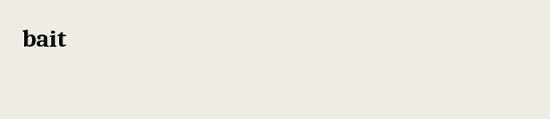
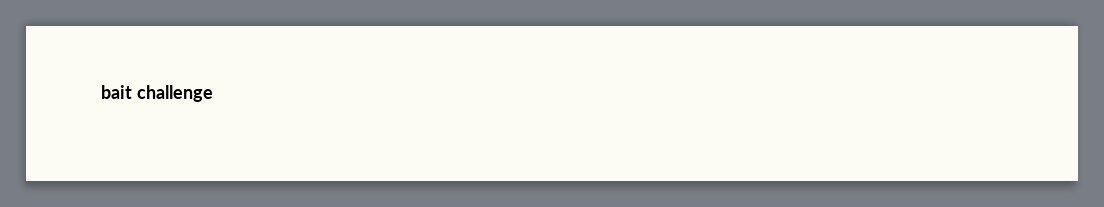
- bait
+ bait challenge

